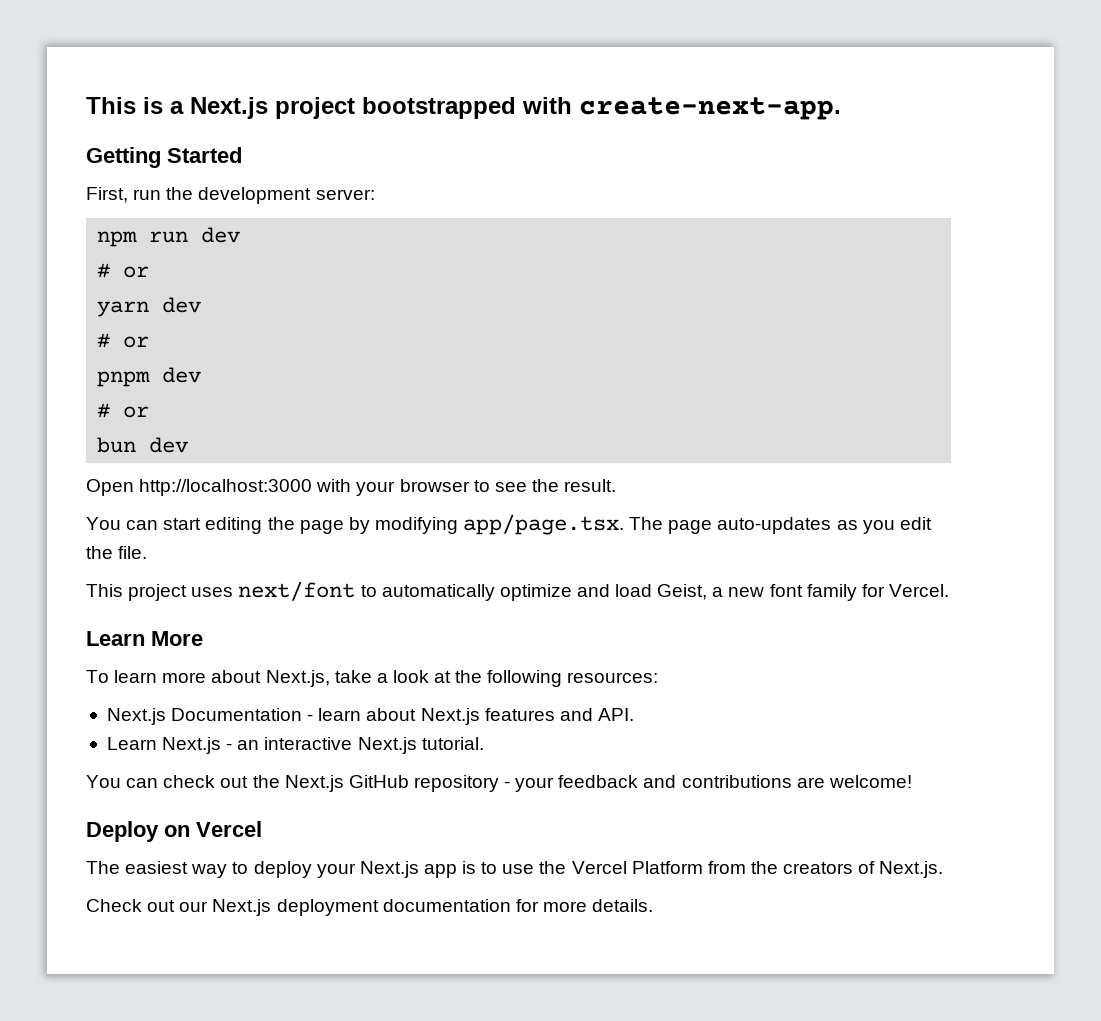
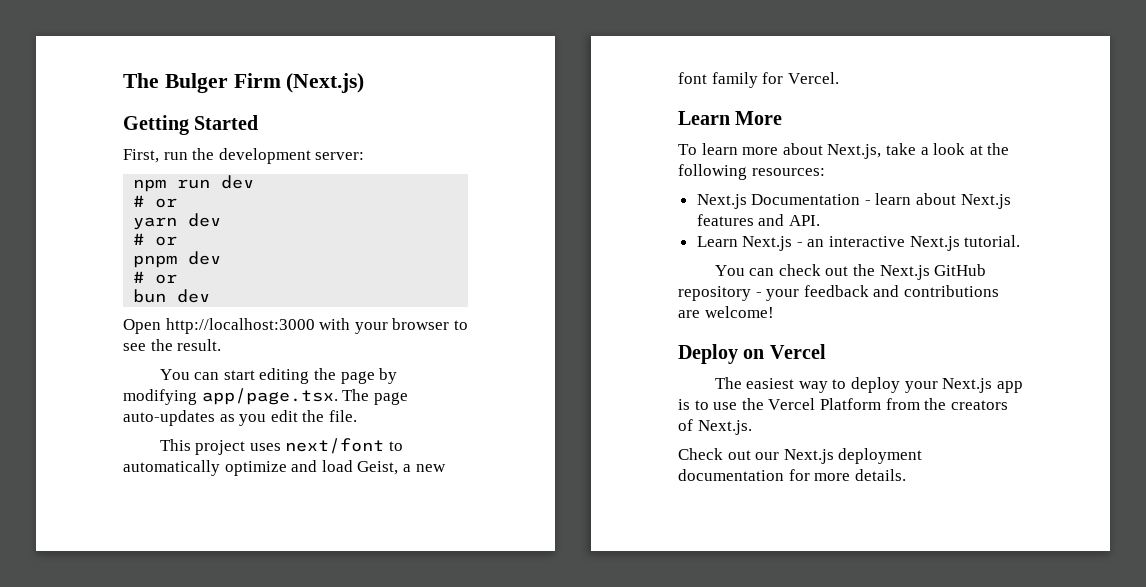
- This is a Next.js project bootstrapped with create-next-app.
+ The Bulger Firm (Next.js)

